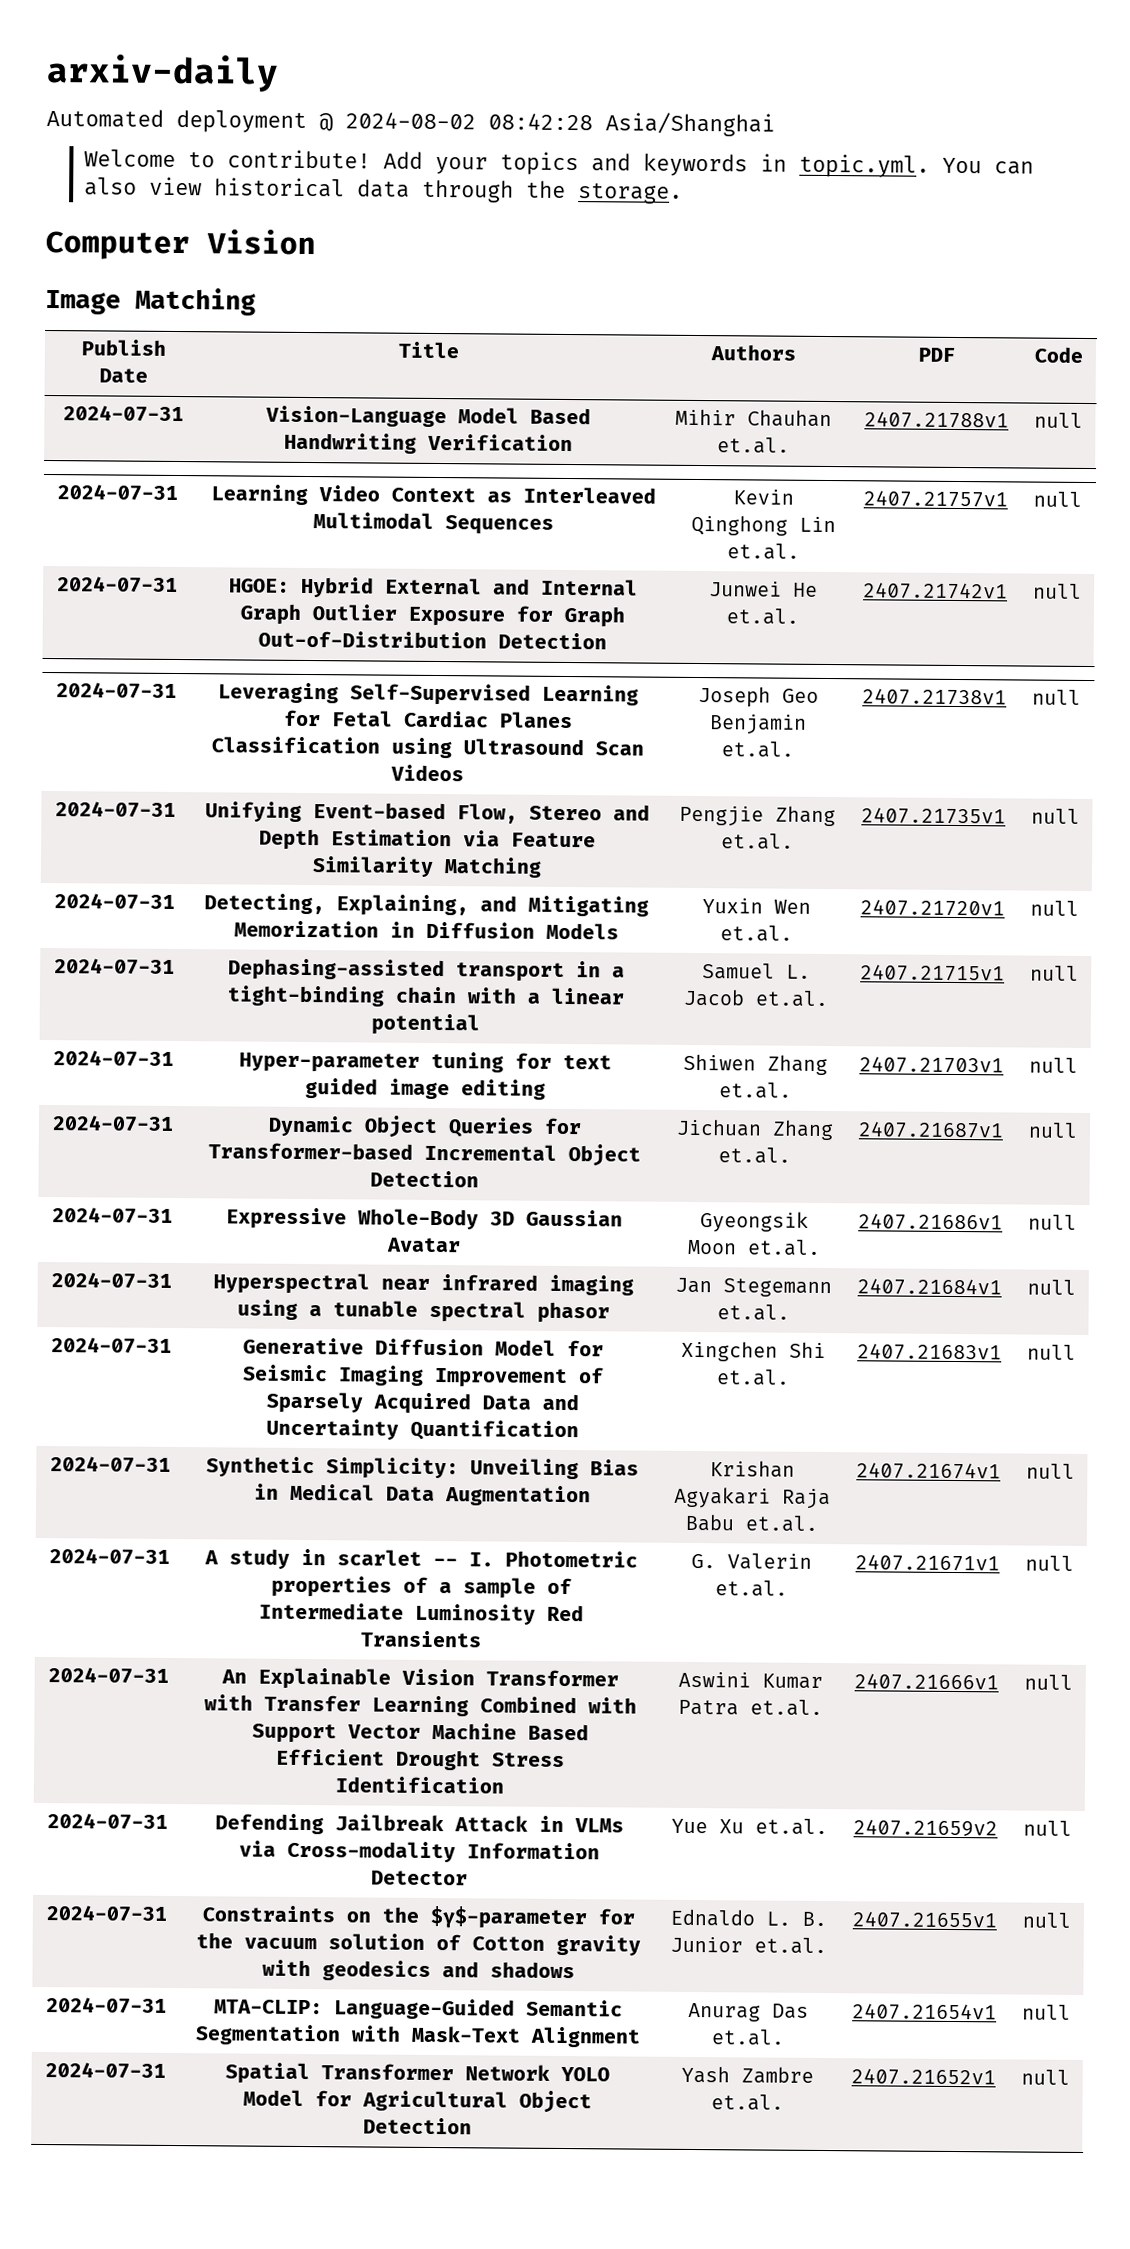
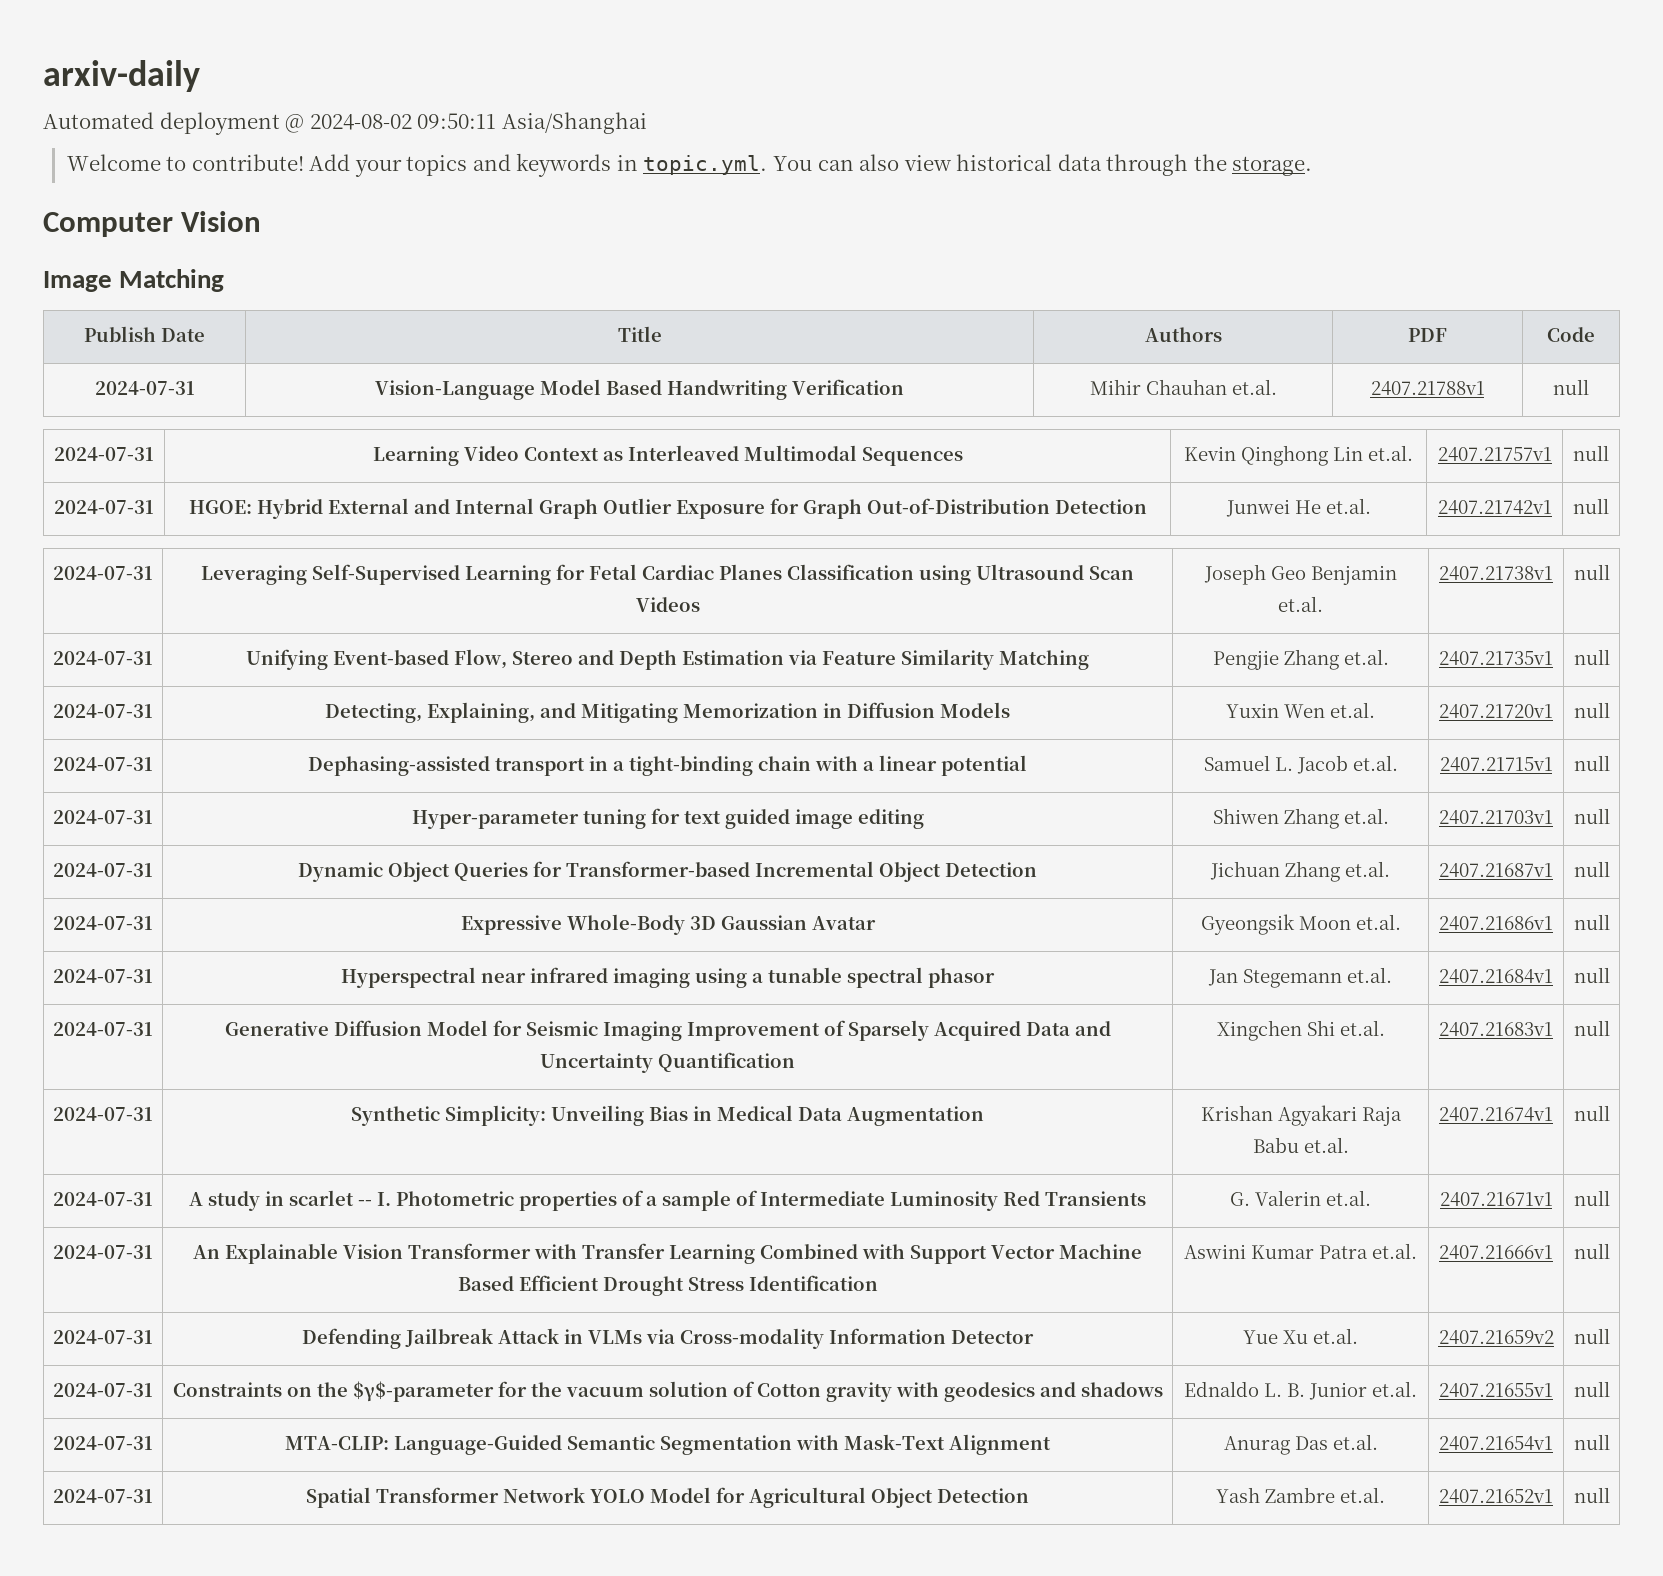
- Automated deployment @ 2024-08-02 08:42:28 Asia/Shanghai
+ Automated deployment @ 2024-08-02 09:50:11 Asia/Shanghai

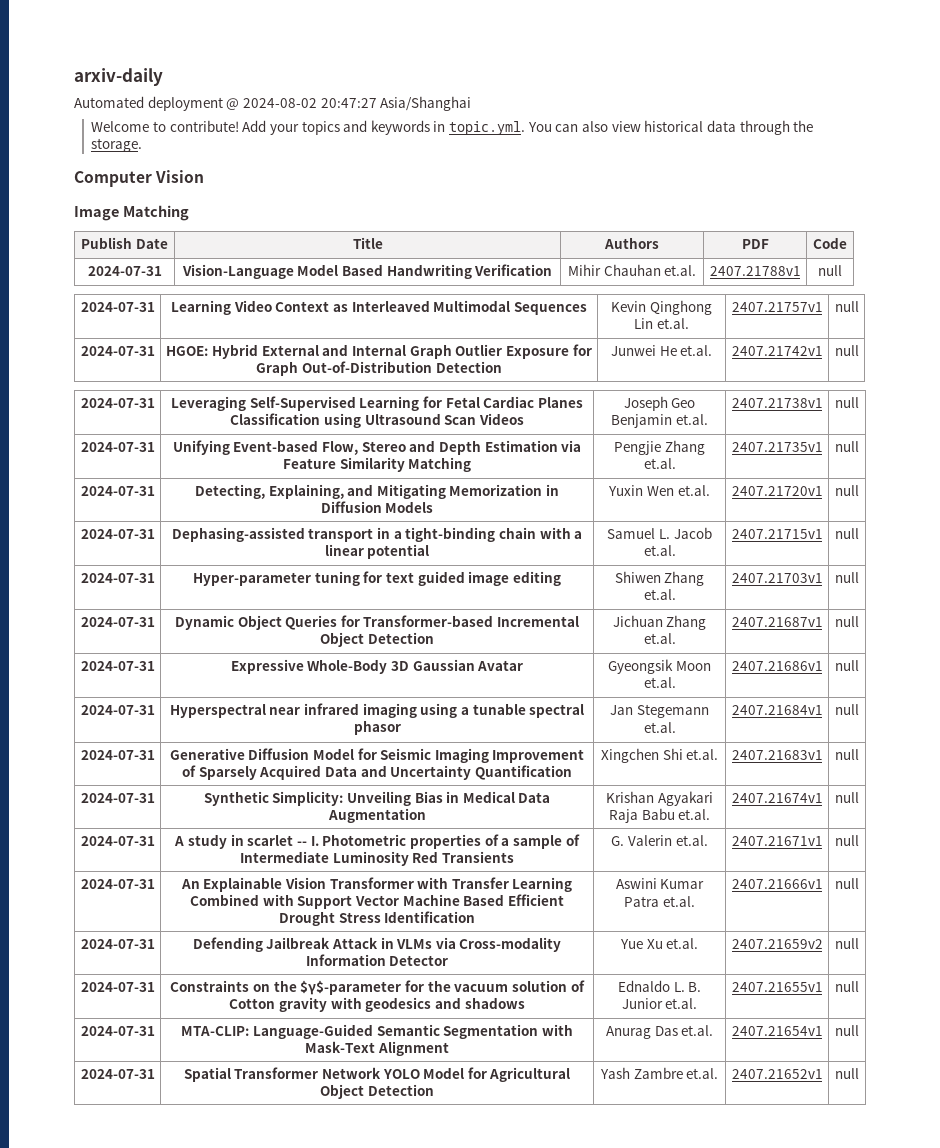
- Automated deployment @ 2024-08-02 09:50:11 Asia/Shanghai
+ Automated deployment @ 2024-08-02 20:47:27 Asia/Shanghai

